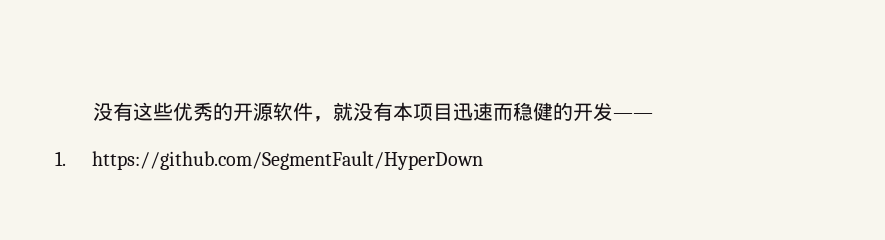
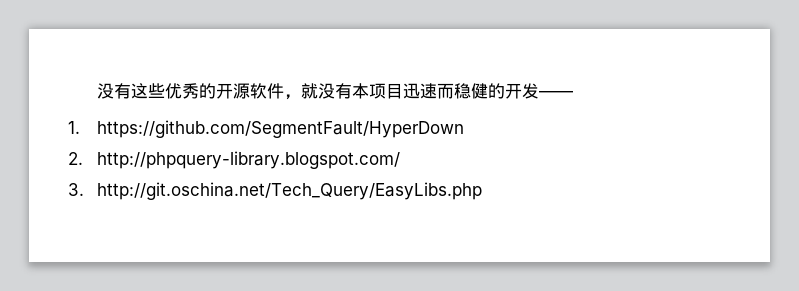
+ 2. http://phpquery-library.blogspot.com/
+ 3. http://git.oschina.net/Tech_Query/EasyLibs.php

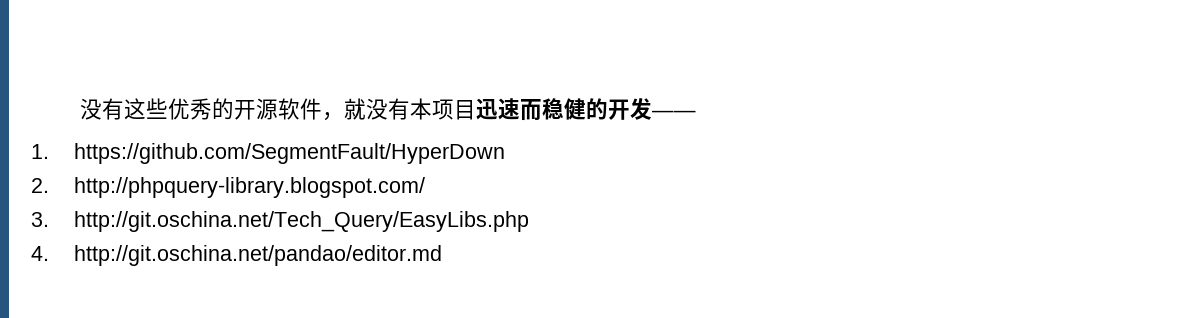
+ 4. http://git.oschina.net/pandao/editor.md

